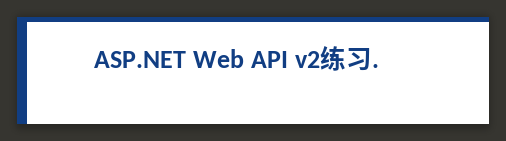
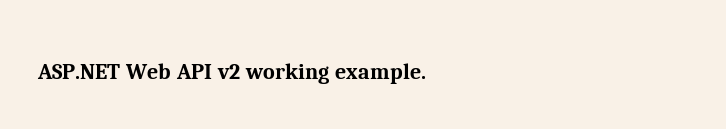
- ASP.NET Web API v2练习.
+ ASP.NET Web API v2 working example.

